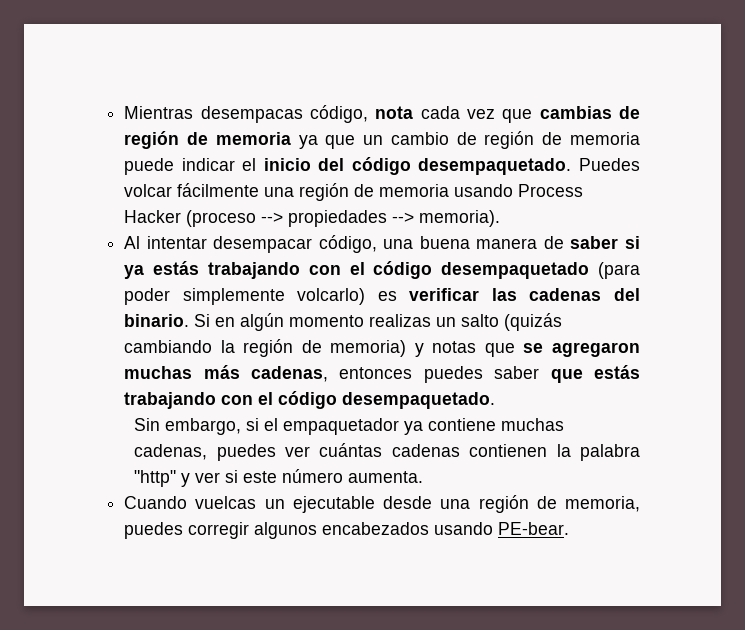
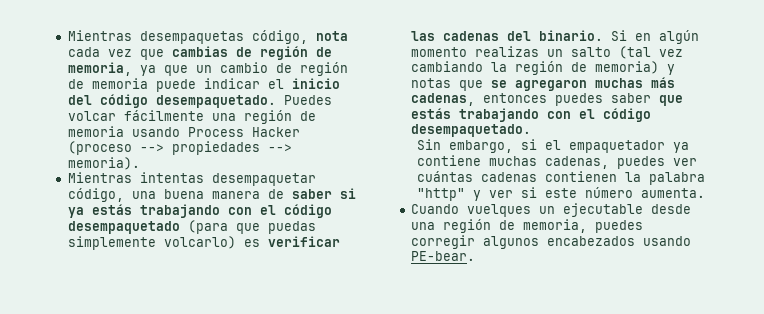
- Mientras desempacas código, nota cada vez que cambias de región de memoria ya que un cambio de región de memoria puede indicar el inicio del código desempaquetado.
+ Mientras desempaquetas código, nota cada vez que cambias de región de memoria, ya que un cambio de región de memoria puede indicar el inicio del código desempaquetado.
- Al intentar desempacar código, una buena manera de saber si ya estás trabajando con el código desempaquetado (para poder simplemente volcarlo) es verificar las cadenas del binario.
+ Mientras intentas desempaquetar código, una buena manera de saber si ya estás trabajando con el código desempaquetado (para que puedas simplemente volcarlo) es verificar las cadenas del binario.
- Si en algún momento realizas un salto (quizás cambiando la región de memoria) y notas que se agregaron muchas más cadenas, entonces puedes saber que estás trabajando con el código desempaquetado.
+ Si en algún momento realizas un salto (tal vez cambiando la región de memoria) y notas que se agregaron muchas más cadenas, entonces puedes saber que estás trabajando con el código desempaquetado.
- Cuando vuelcas un ejecutable desde una región de memoria, puedes corregir algunos encabezados usando PE-bear.
+ Cuando vuelques un ejecutable desde una región de memoria, puedes corregir algunos encabezados usando PE-bear.

